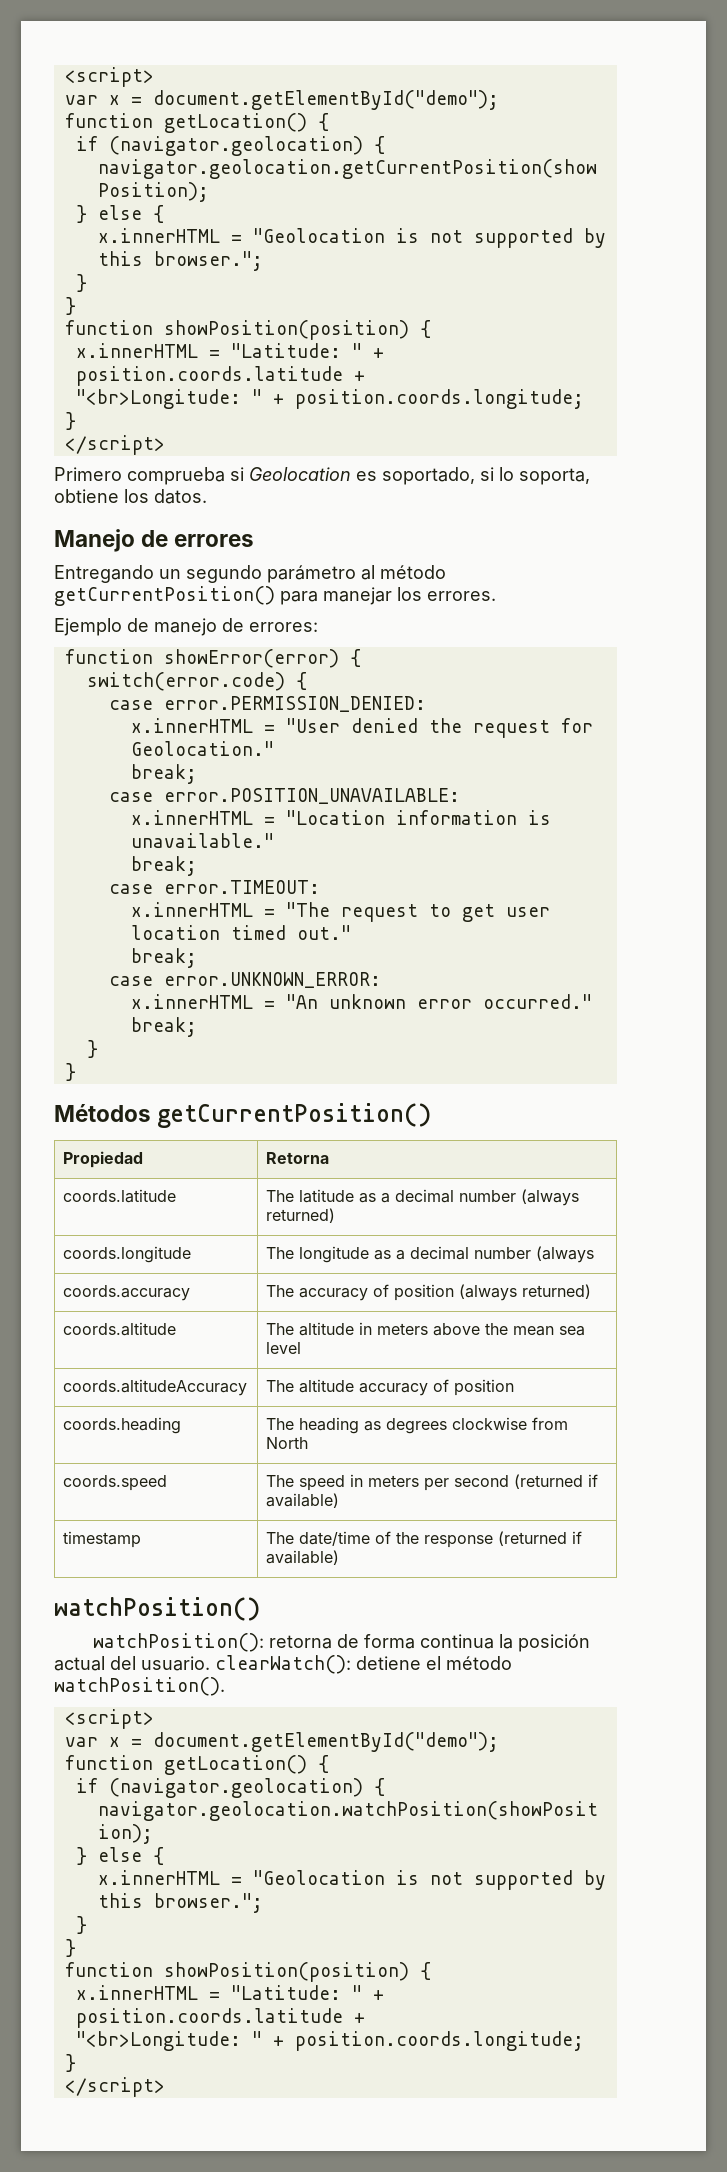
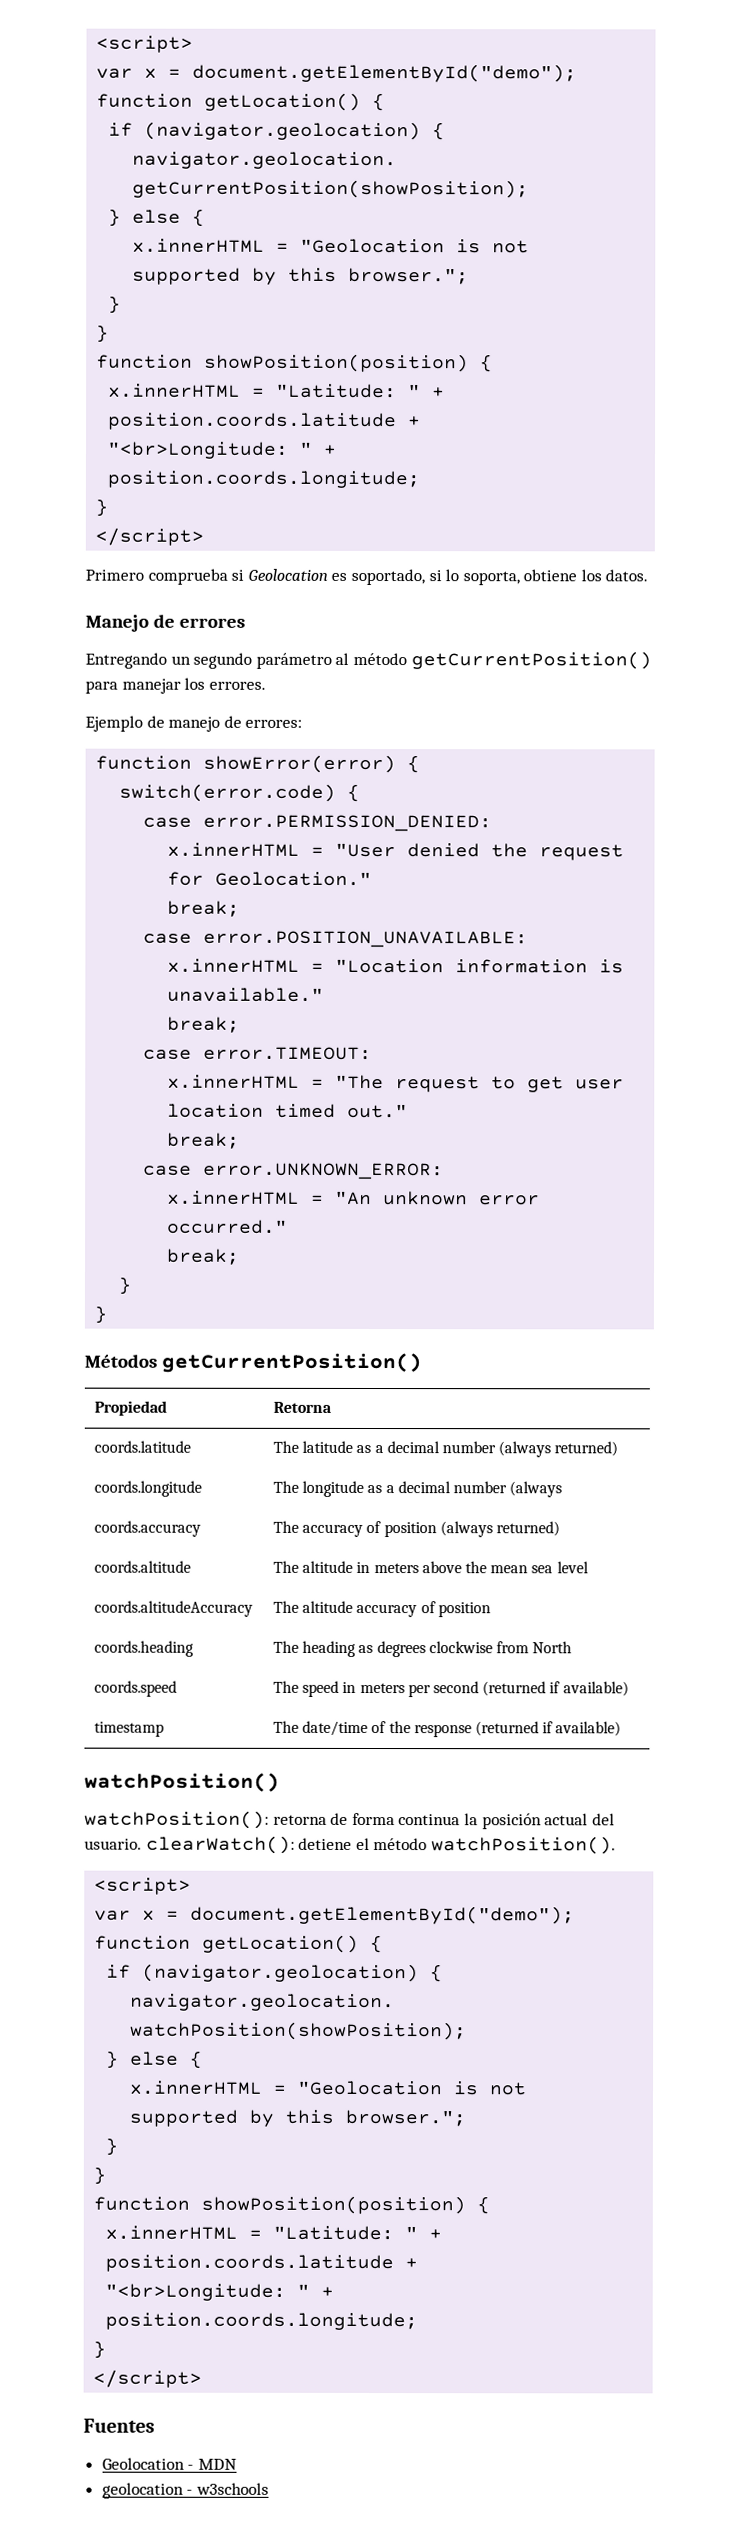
+ Fuentes
+ Geolocation - MDN
+ geolocation - w3schools

